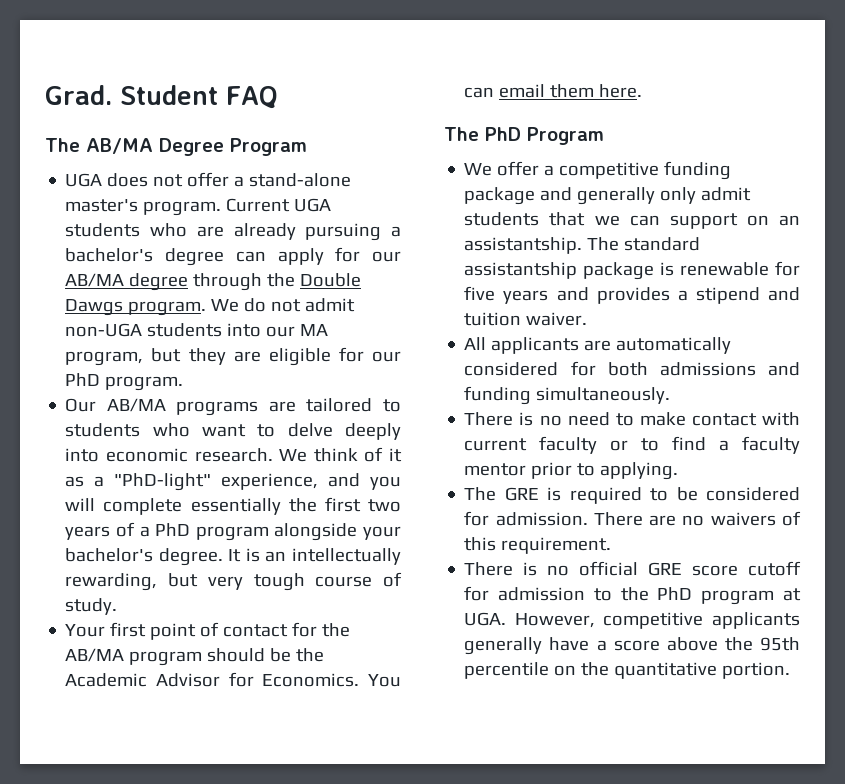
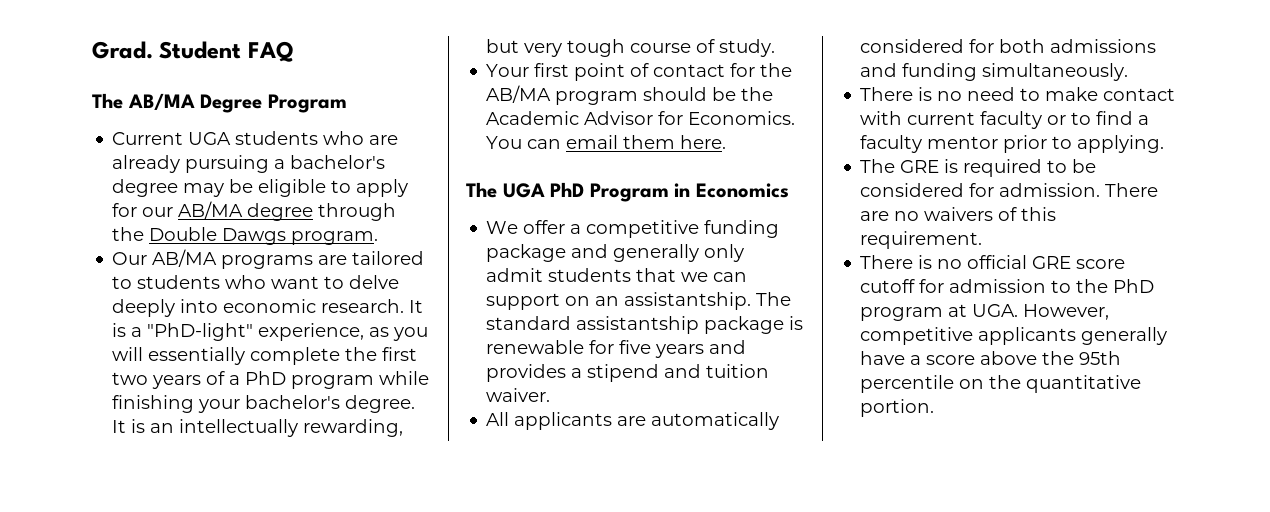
- UGA does not offer a stand-alone master's program. Current UGA students who are already pursuing a bachelor's degree can apply for our AB/MA degree through the Double Dawgs program. We do not admit non-UGA students into our MA program, but they are eligible for our PhD program.
+ Current UGA students who are already pursuing a bachelor's degree may be eligible to apply for our AB/MA degree through the Double Dawgs program.
- We think of it as a "PhD-light" experience, and you will complete essentially the first two years of a PhD program alongside your bachelor's degree.
+ It is a "PhD-light" experience, as you will essentially complete the first two years of a PhD program while finishing your bachelor's degree.
- The PhD Program
+ The UGA PhD Program in Economics

